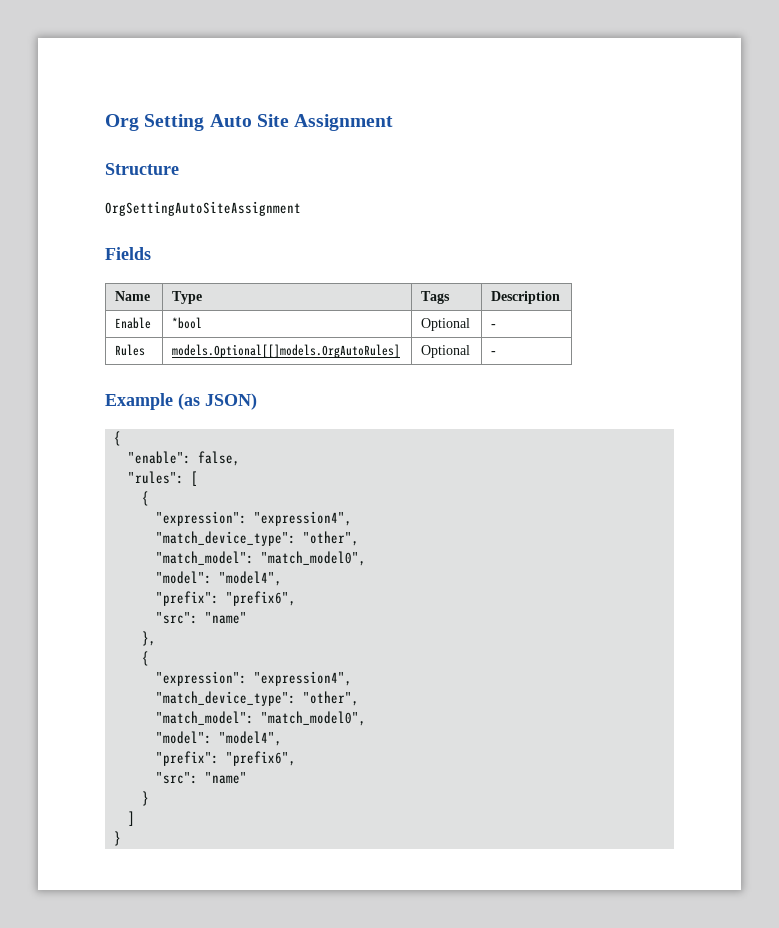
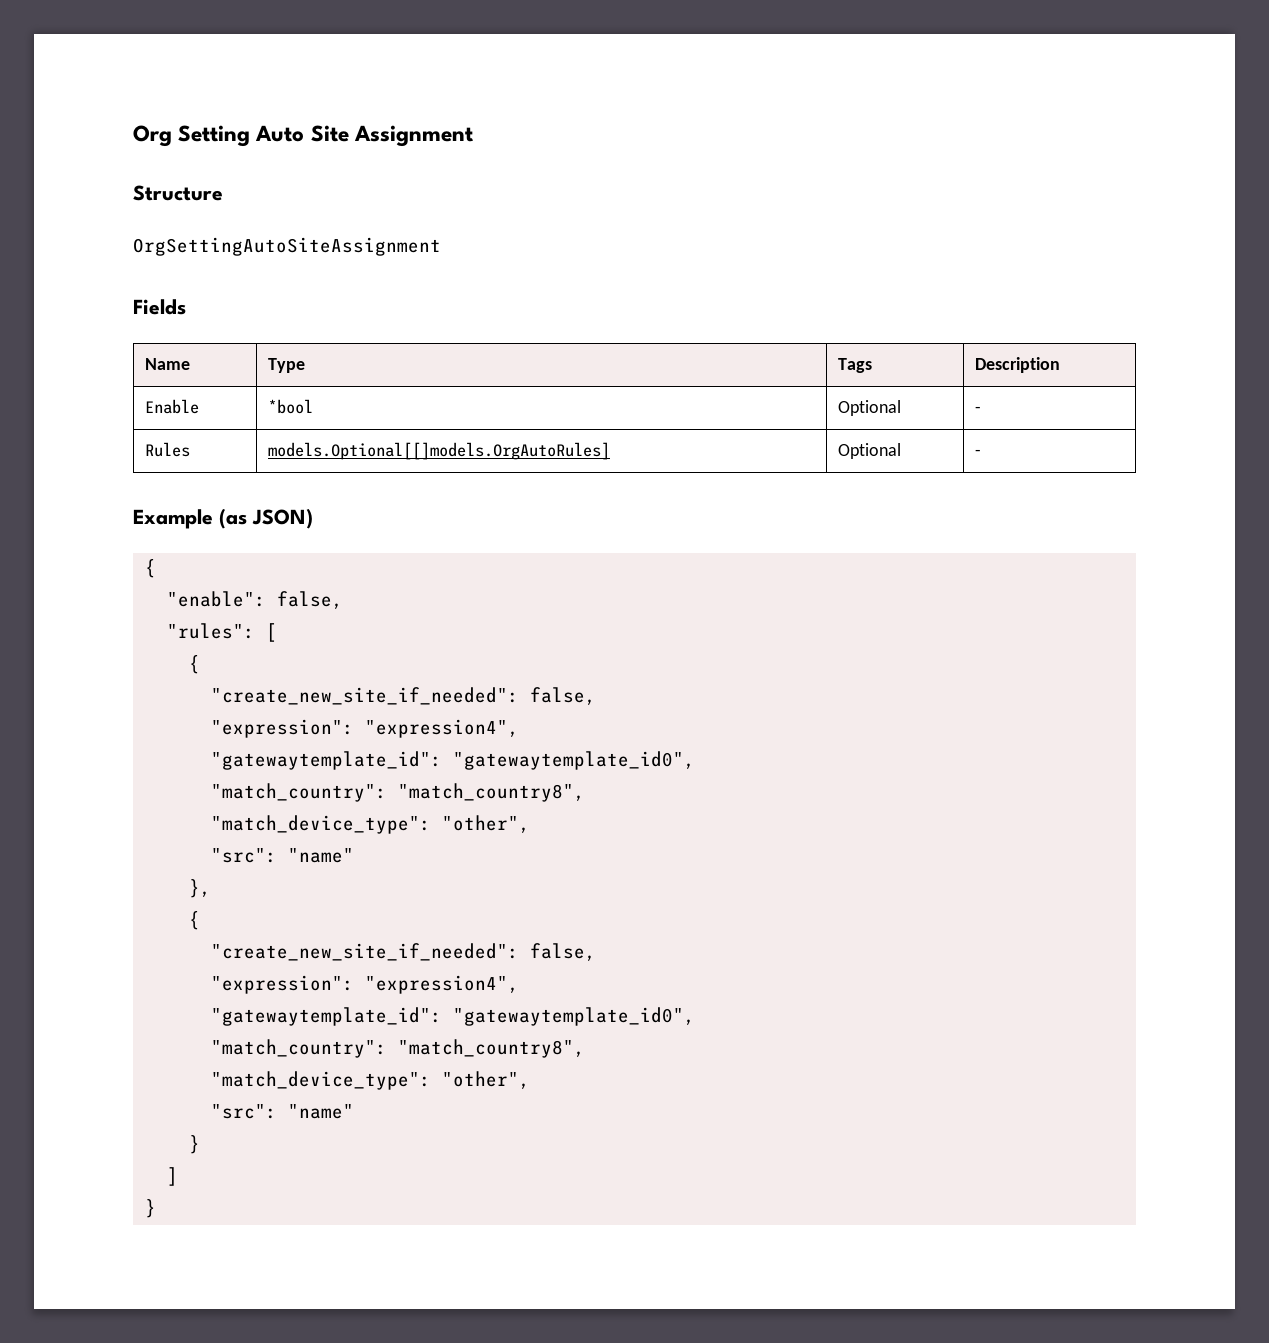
  "rules": [
  {
+ "create_new_site_if_needed": false,
  "expression": "expression4",
+ "gatewaytemplate_id": "gatewaytemplate_id0",
+ "match_country": "match_country8",
  "match_device_type": "other",
- "match_model": "match_model0",
- "model": "model4",
- "prefix": "prefix6",
  },
  {
+ "create_new_site_if_needed": false,
  "expression": "expression4",
+ "gatewaytemplate_id": "gatewaytemplate_id0",
+ "match_country": "match_country8",
  "match_device_type": "other",
- "match_model": "match_model0",
- "model": "model4",
- "prefix": "prefix6",

